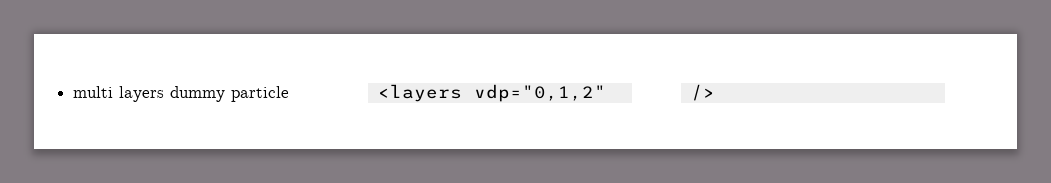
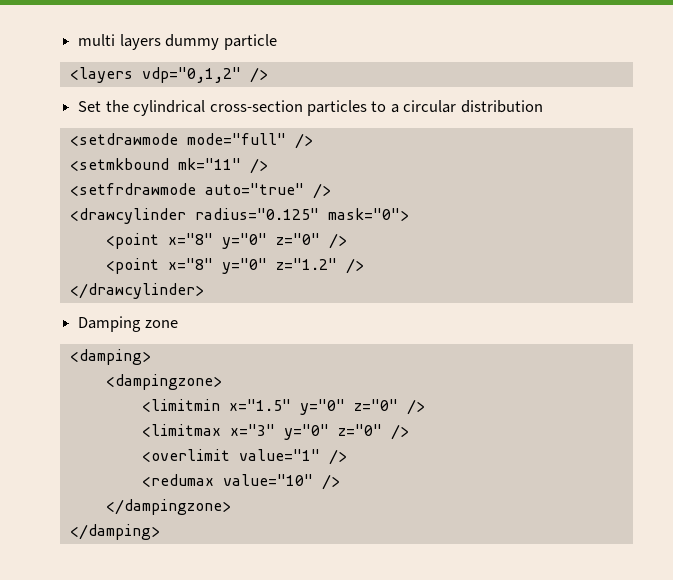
+ Set the cylindrical cross-section particles to a circular distribution
+ <setdrawmode mode="full" />
+ <setmkbound mk="11" />
+ <setfrdrawmode auto="true" />
+ <drawcylinder radius="0.125" mask="0">
+ <point x="8" y="0" z="0" />
+ <point x="8" y="0" z="1.2" />
+ </drawcylinder>
+ Damping zone
+ <damping>
+ <dampingzone>
+ <limitmin x="1.5" y="0" z="0" />
+ <limitmax x="3" y="0" z="0" />
+ <overlimit value="1" />
+ <redumax value="10" />
+ </dampingzone>
+ </damping>

